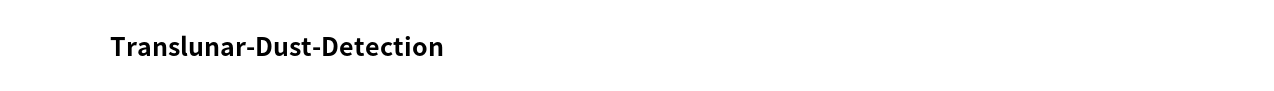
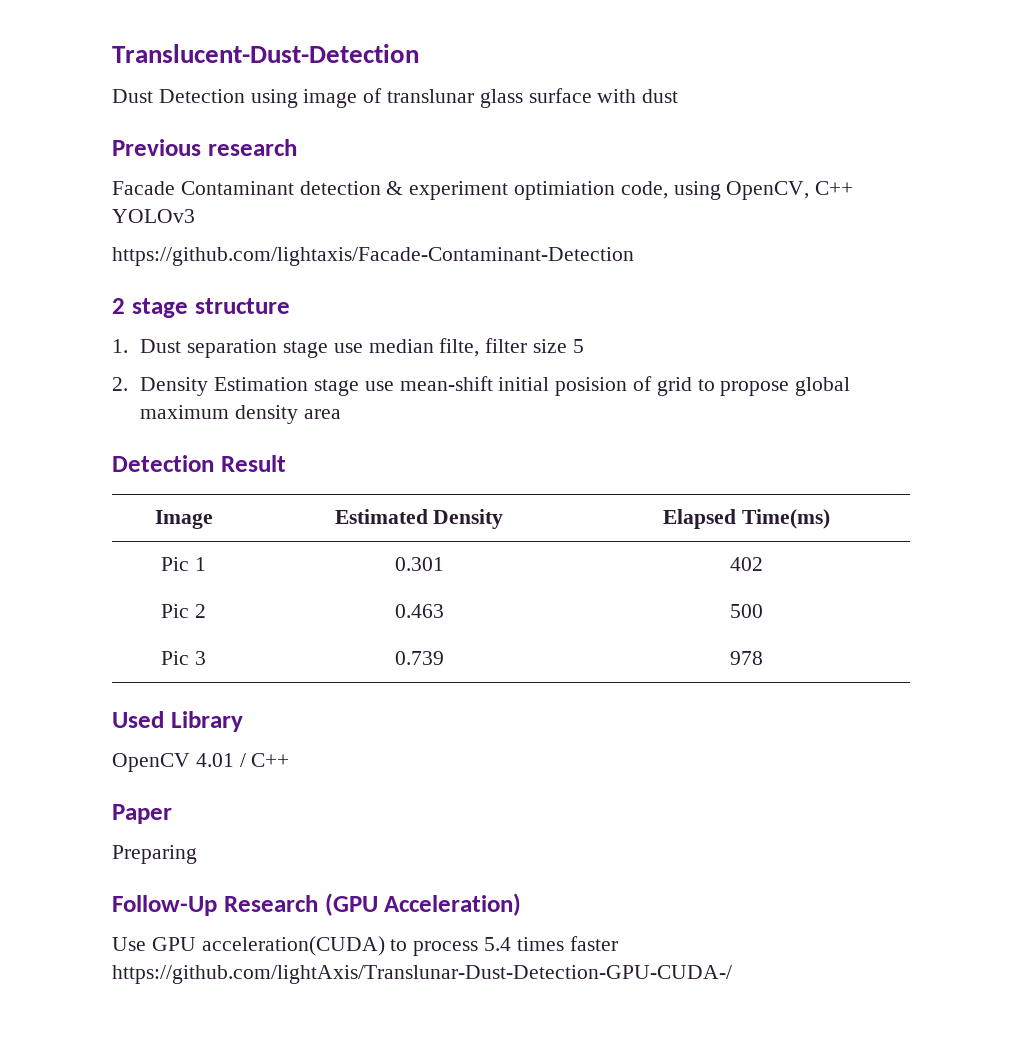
- Translunar-Dust-Detection
+ Translucent-Dust-Detection
+ Dust Detection using image of translunar glass surface with dust
+ Previous research
+ Facade Contaminant detection & experiment optimiation code, using OpenCV, C++ YOLOv3
+ https://github.com/lightaxis/Facade-Contaminant-Detection
+ 2 stage structure
+ 1. Dust separation stage use median filte, filter size 5
+ 2. Density Estimation stage use mean-shift initial posision of grid to propose global maximum density area
+ Detection Result
+ Image | Estimated Density | Elapsed Time(ms)
+ Pic 1 | 0.301 | 402
+ Pic 2 | 0.463 | 500
+ Pic 3 | 0.739 | 978
+ Used Library
+ OpenCV 4.01 / C++
+ Paper
+ Preparing
+ Follow-Up Research (GPU Acceleration)
+ Use GPU acceleration(CUDA) to process 5.4 times faster https://github.com/lightAxis/Translunar-Dust-Detection-GPU-CUDA-/

